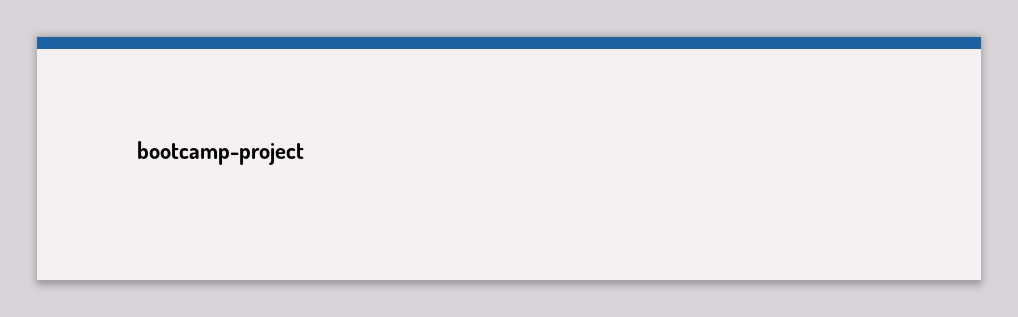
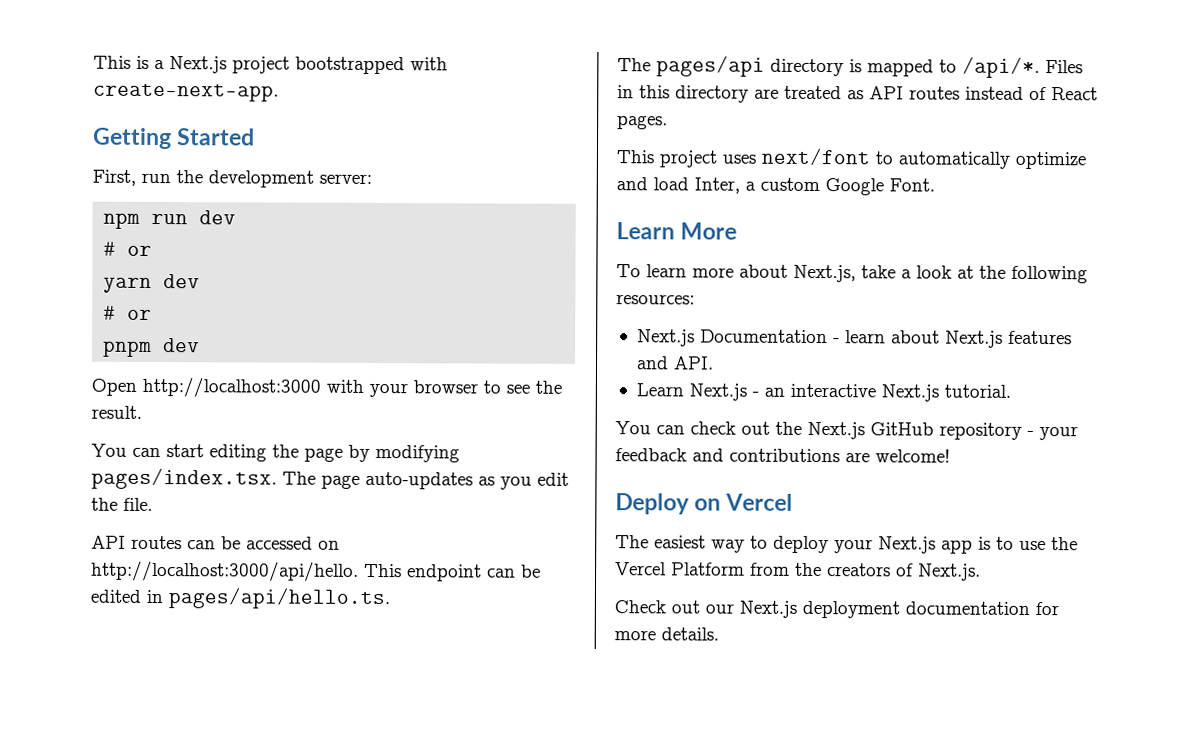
- bootcamp-project
+ This is a Next.js project bootstrapped with create-next-app.
+ Getting Started
+ First, run the development server:
+ npm run dev
+ # or
+ yarn dev
+ # or
+ pnpm dev
+ Open http://localhost:3000 with your browser to see the result.
+ You can start editing the page by modifying pages/index.tsx. The page auto-updates as you edit the file.
+ API routes can be accessed on http://localhost:3000/api/hello. This endpoint can be edited in pages/api/hello.ts.
+ The pages/api directory is mapped to /api/*. Files in this directory are treated as API routes instead of React pages.
+ This project uses next/font to automatically optimize and load Inter, a custom Google Font.
+ Learn More
+ To learn more about Next.js, take a look at the following resources:
+ Next.js Documentation - learn about Next.js features and API.
+ Learn Next.js - an interactive Next.js tutorial.
+ You can check out the Next.js GitHub repository - your feedback and contributions are welcome!
+ Deploy on Vercel
+ The easiest way to deploy your Next.js app is to use the Vercel Platform from the creators of Next.js.
+ Check out our Next.js deployment documentation for more details.

